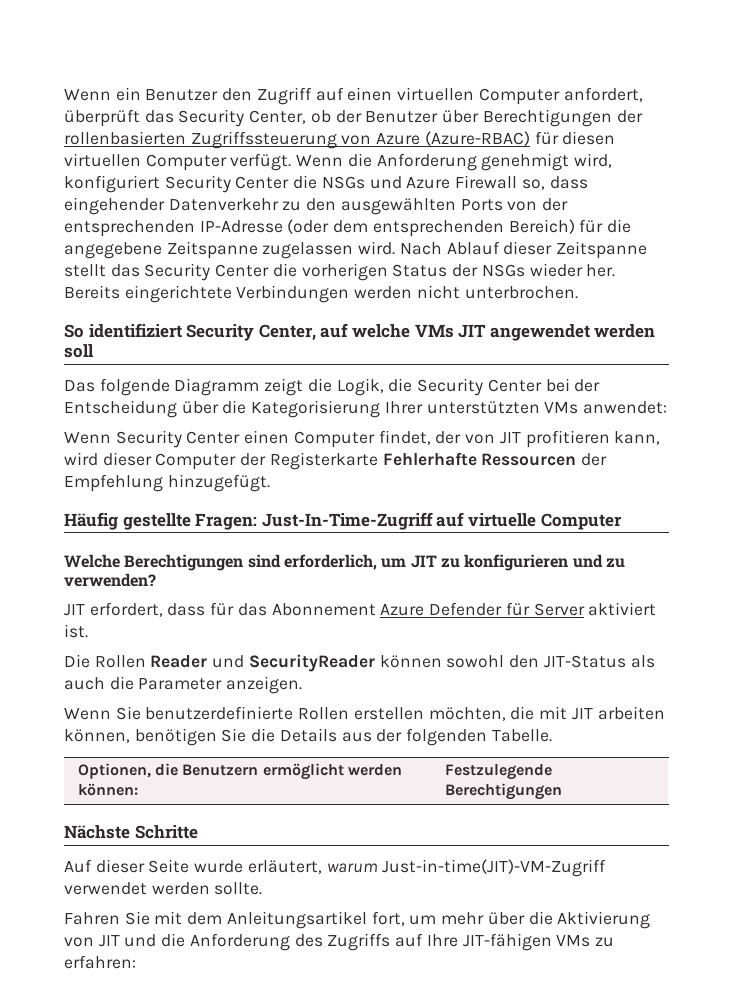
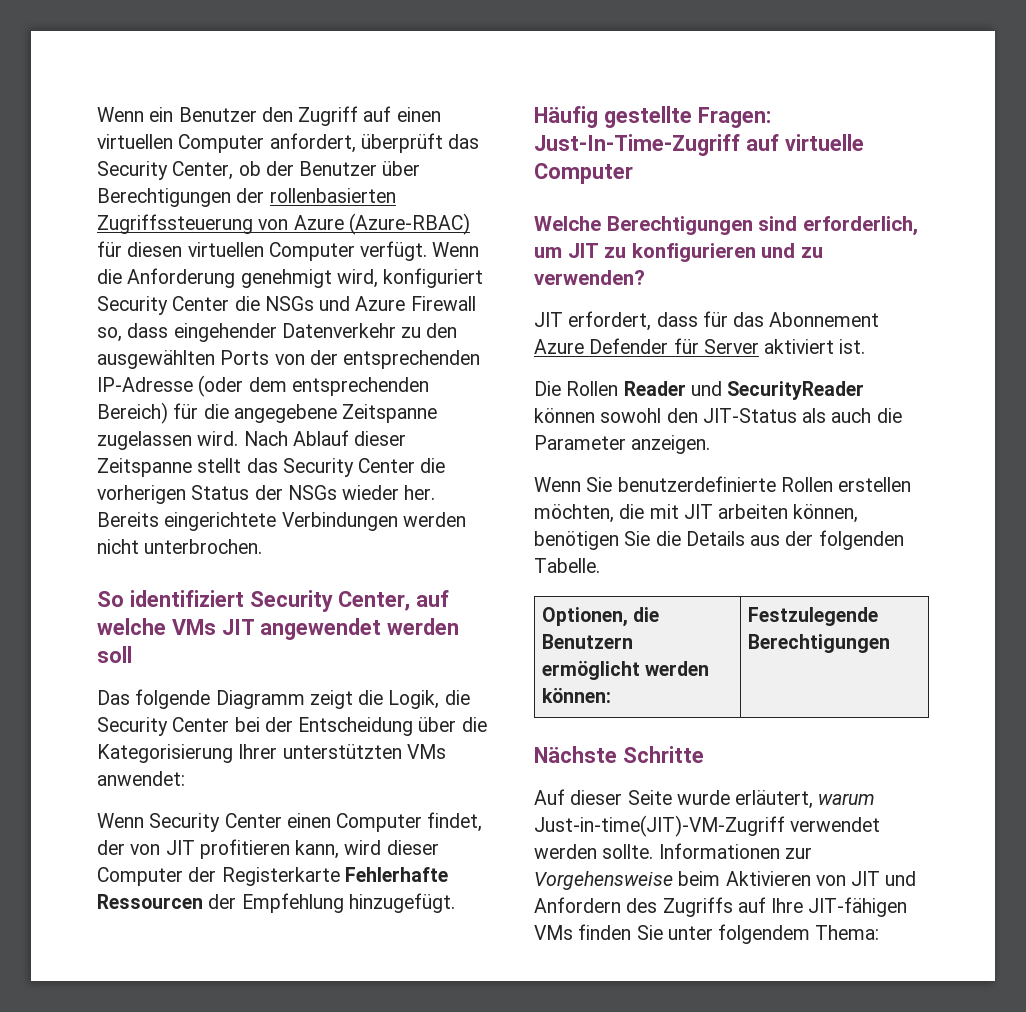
- Auf dieser Seite wurde erläutert, warum Just-in-time(JIT)-VM-Zugriff verwendet werden sollte.
- Fahren Sie mit dem Anleitungsartikel fort, um mehr über die Aktivierung von JIT und die Anforderung des Zugriffs auf Ihre JIT-fähigen VMs zu erfahren:
+ Auf dieser Seite wurde erläutert, warum Just-in-time(JIT)-VM-Zugriff verwendet werden sollte. Informationen zur Vorgehensweise beim Aktivieren von JIT und Anfordern des Zugriffs auf Ihre JIT-fähigen VMs finden Sie unter folgendem Thema:

